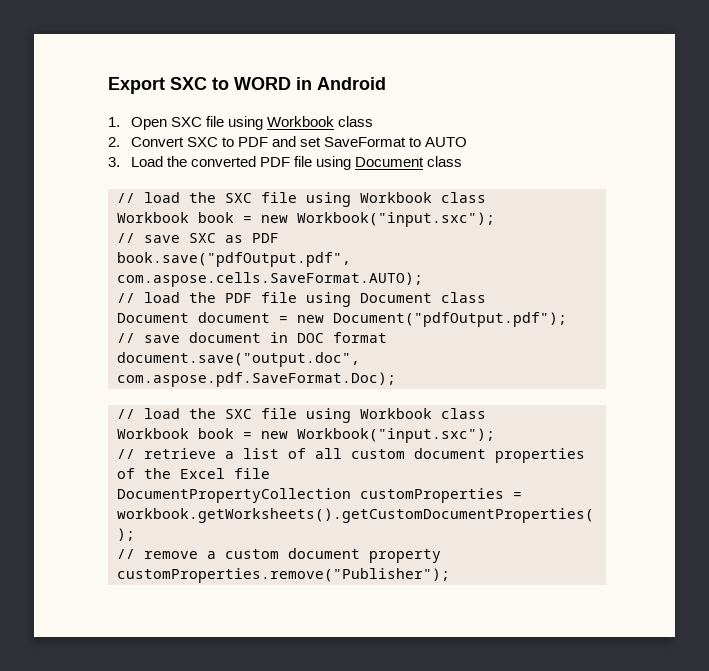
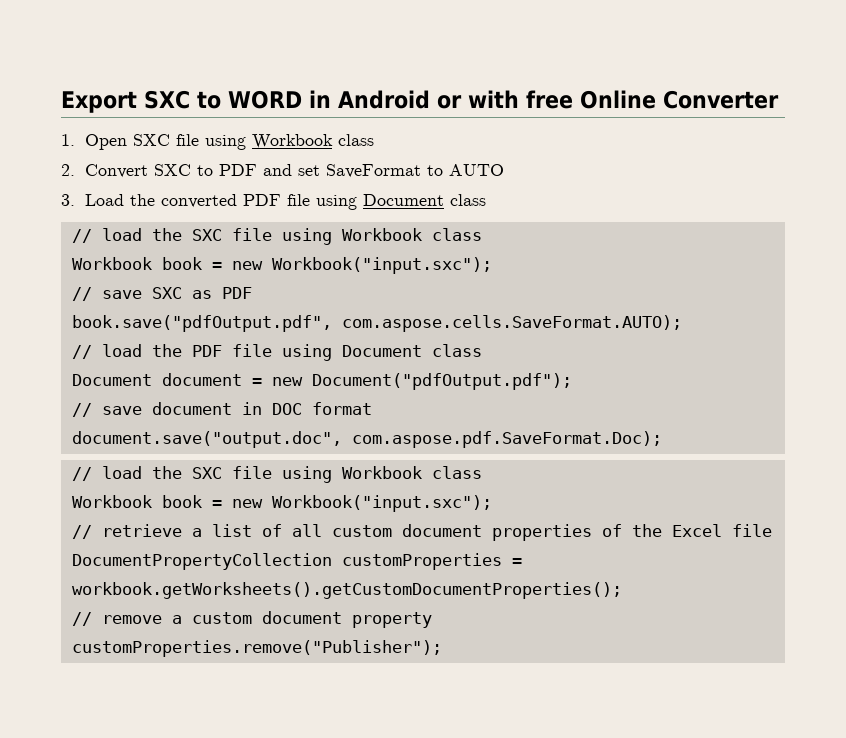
- Export SXC to WORD in Android
+ Export SXC to WORD in Android or with free Online Converter

